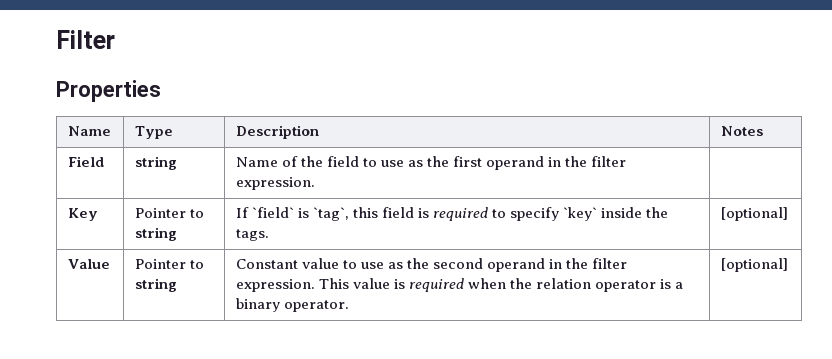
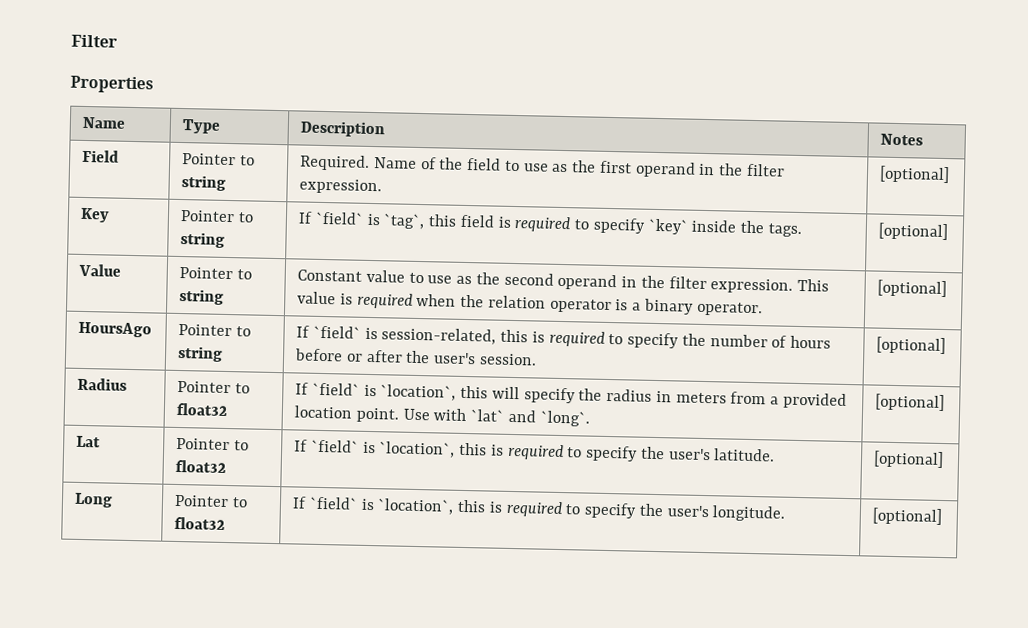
- Field | string | Name of the field to use as the first operand in the filter expression. |
+ Field | Pointer to string | Required. Name of the field to use as the first operand in the filter expression. | [optional]
+ HoursAgo | Pointer to string | If `field` is session-related, this is required to specify the number of hours before or after the user's session. | [optional]
+ Radius | Pointer to float32 | If `field` is `location`, this will specify the radius in meters from a provided location point. Use with `lat` and `long`. | [optional]
+ Lat | Pointer to float32 | If `field` is `location`, this is required to specify the user's latitude. | [optional]
+ Long | Pointer to float32 | If `field` is `location`, this is required to specify the user's longitude. | [optional]

